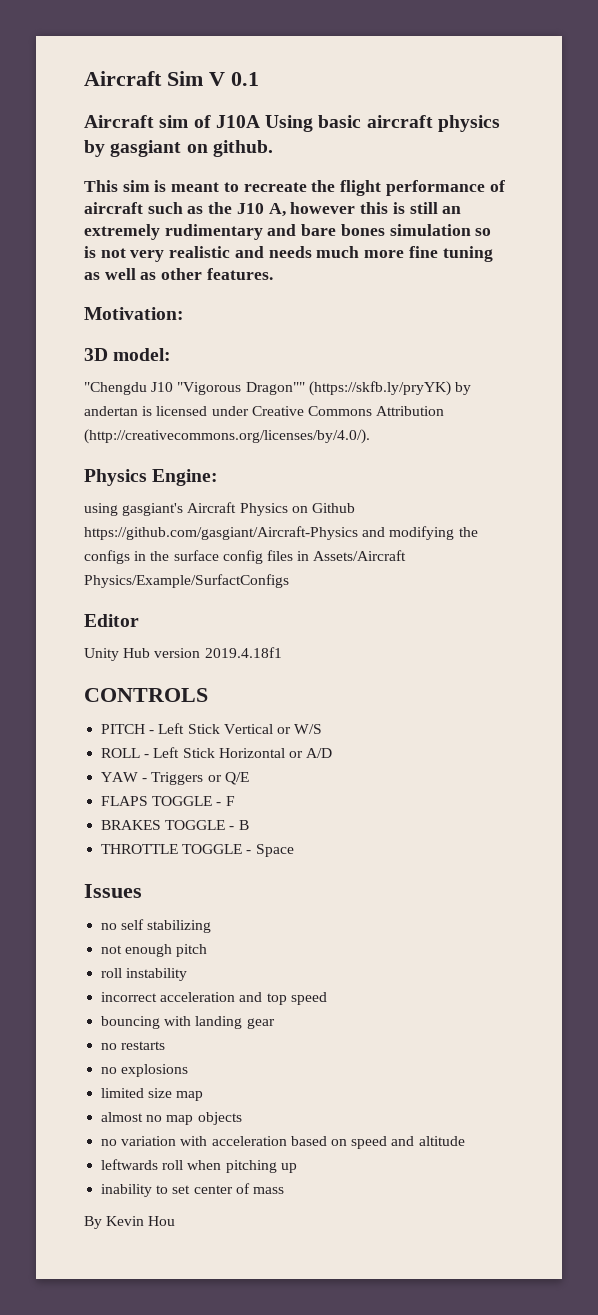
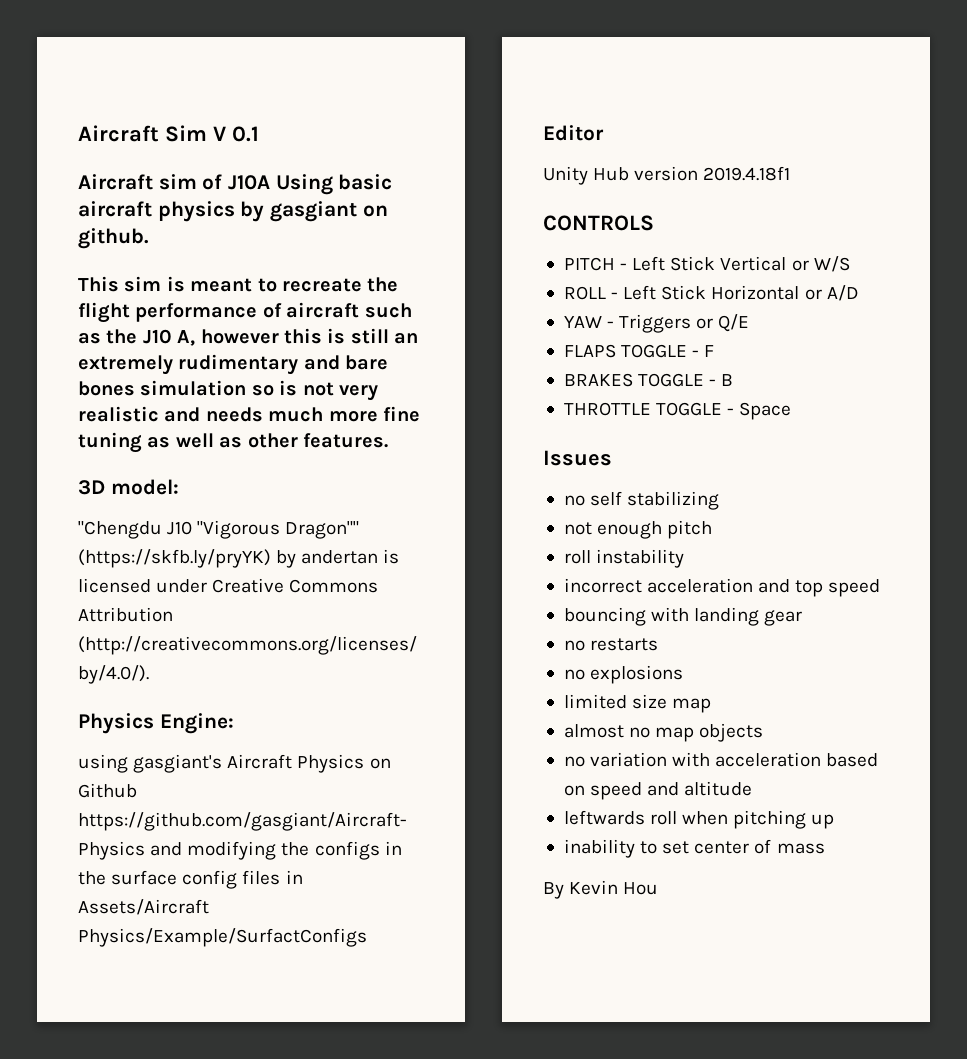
- Motivation:

